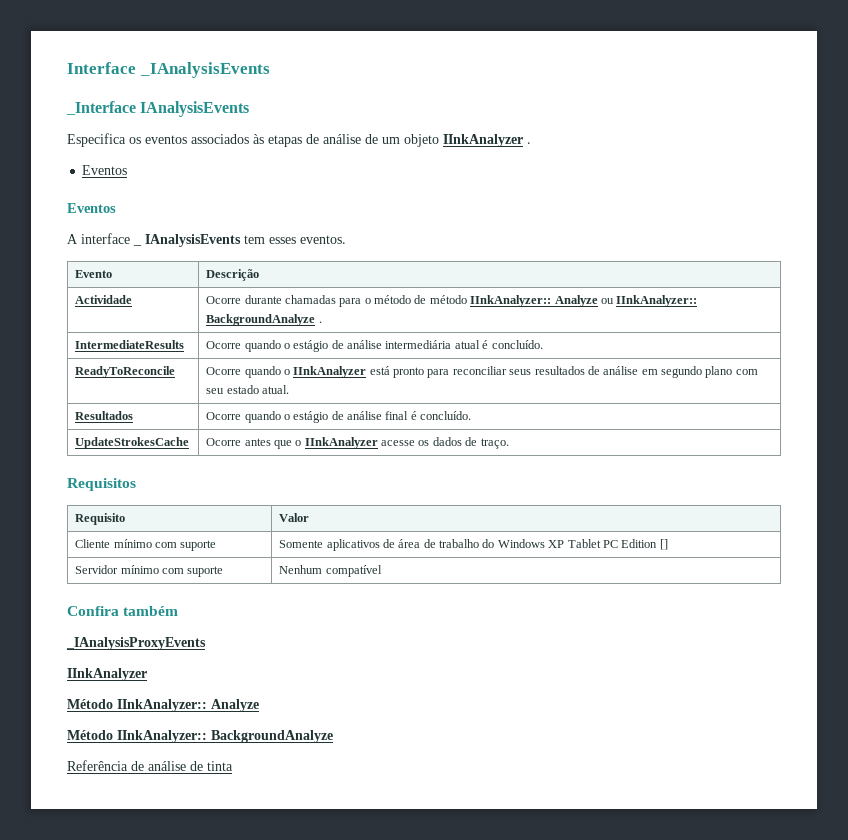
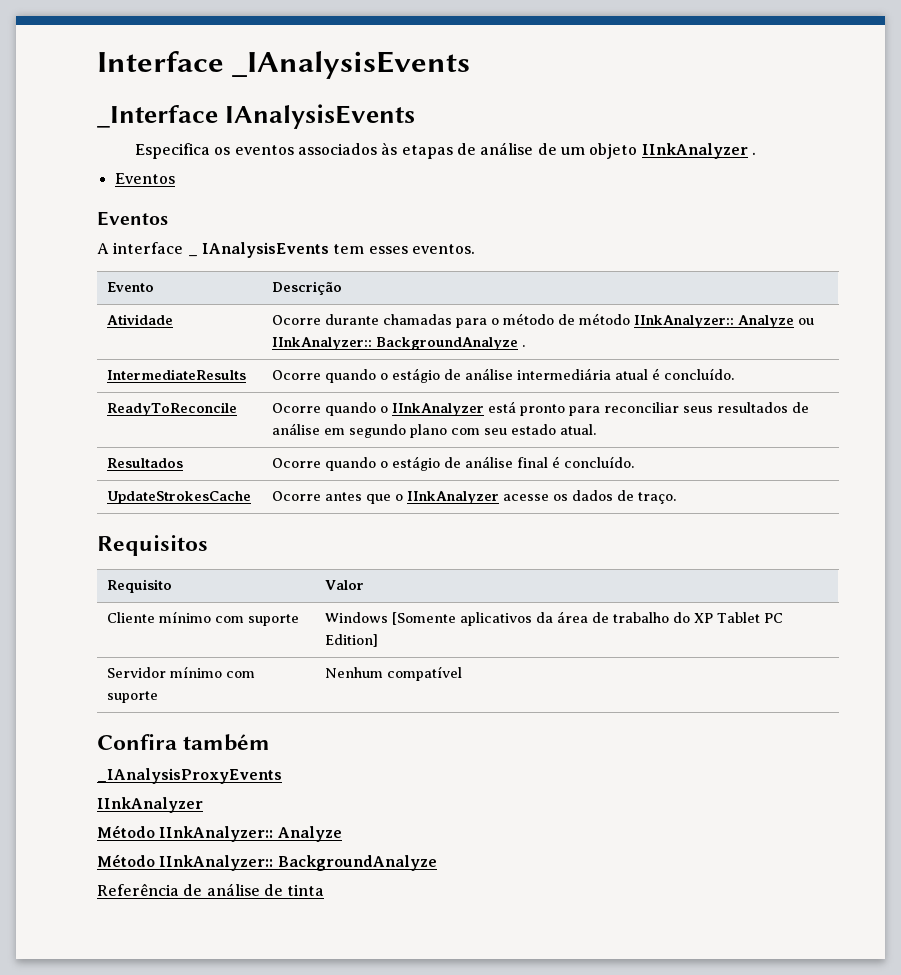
- Actividade | Ocorre durante chamadas para o método de método IInkAnalyzer:: Analyze ou IInkAnalyzer:: BackgroundAnalyze .
+ Atividade | Ocorre durante chamadas para o método de método IInkAnalyzer:: Analyze ou IInkAnalyzer:: BackgroundAnalyze .
- Cliente mínimo com suporte | Somente aplicativos de área de trabalho do Windows XP Tablet PC Edition []
+ Cliente mínimo com suporte | Windows [Somente aplicativos da área de trabalho do XP Tablet PC Edition]

